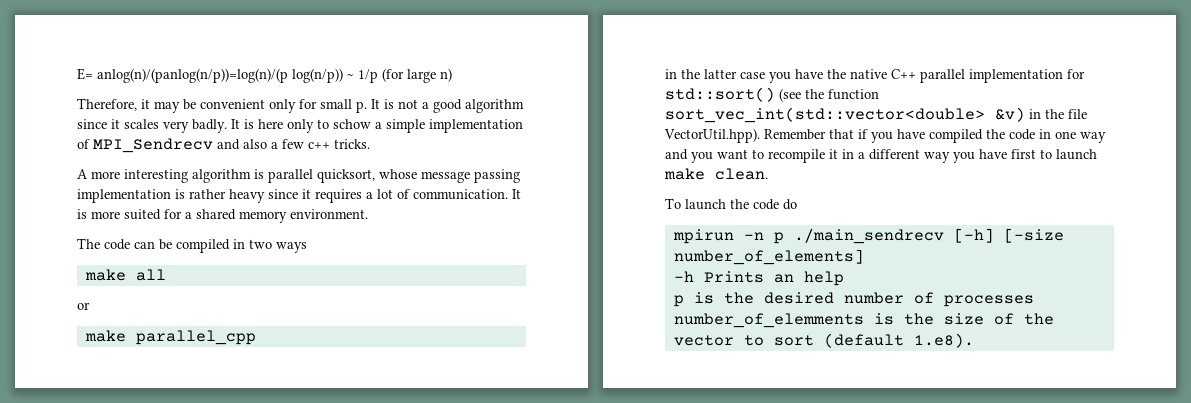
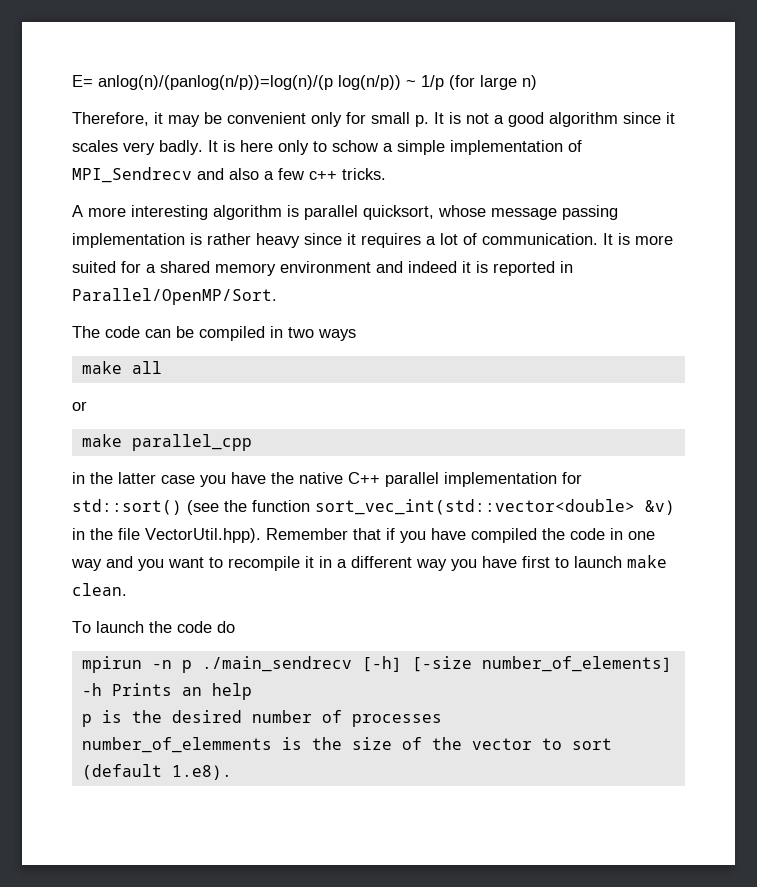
- It is more suited for a shared memory environment.
+ It is more suited for a shared memory environment and indeed it is reported in Parallel/OpenMP/Sort.

